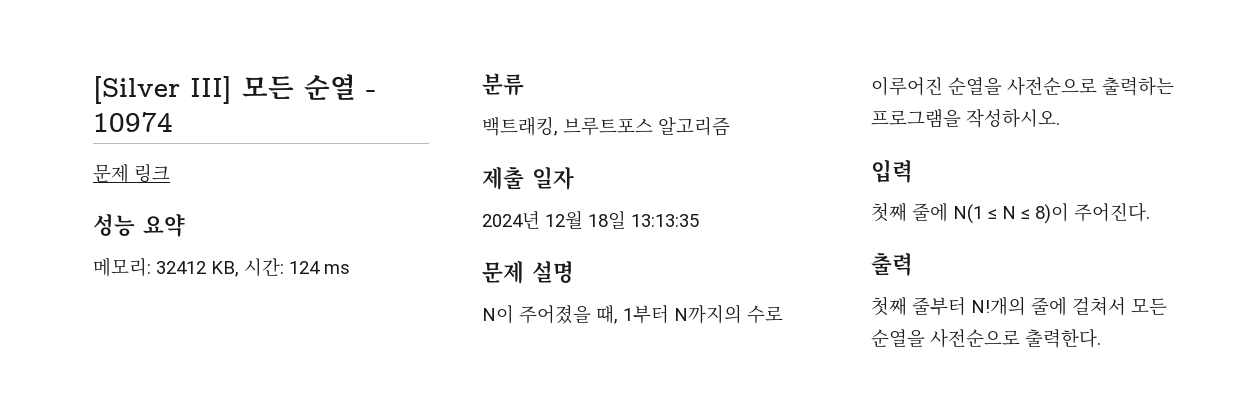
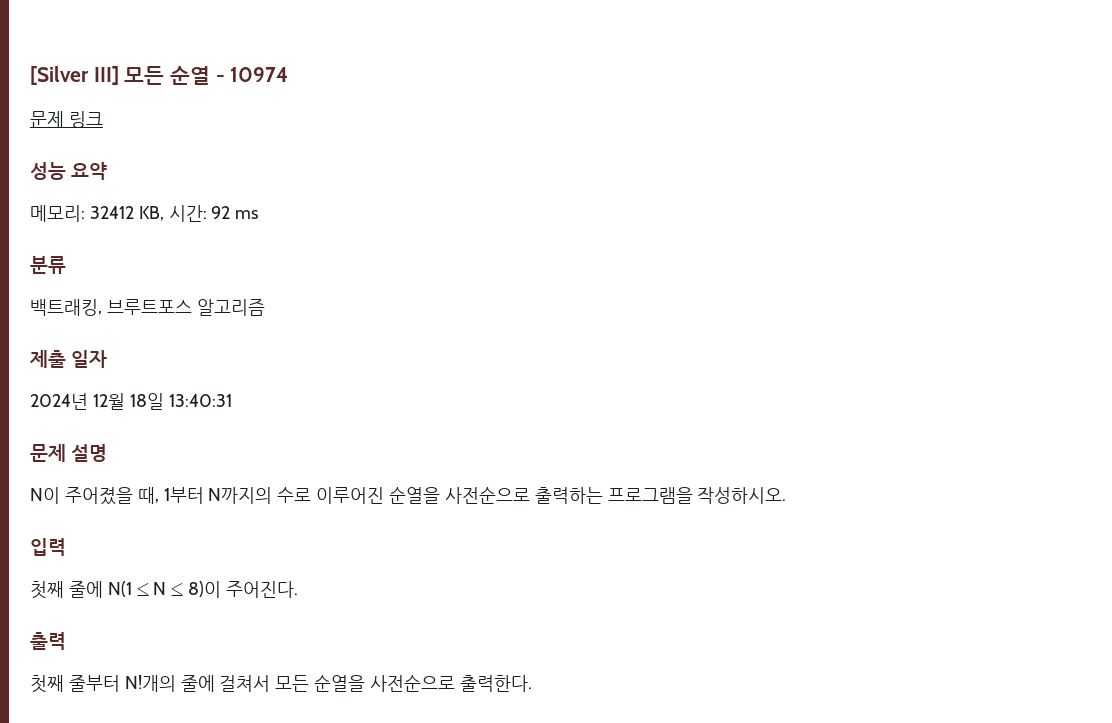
- 메모리: 32412 KB, 시간: 124 ms
+ 메모리: 32412 KB, 시간: 92 ms
- 2024년 12월 18일 13:13:35
+ 2024년 12월 18일 13:40:31

